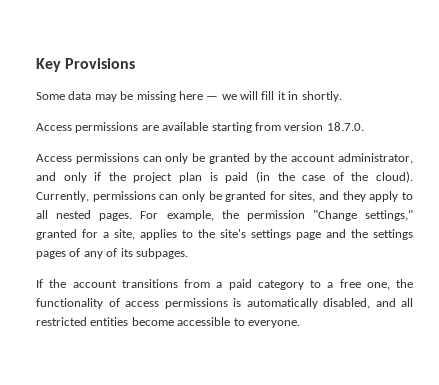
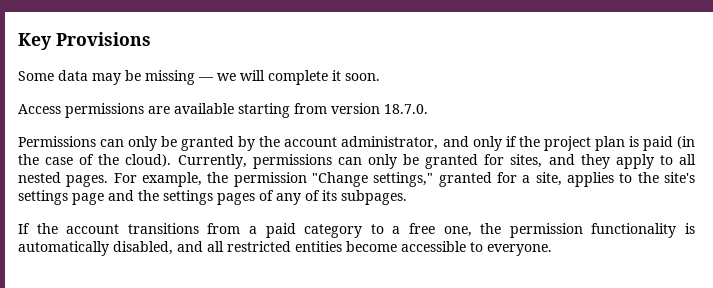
- Some data may be missing here — we will fill it in shortly.
+ Some data may be missing — we will complete it soon.
- Access permissions can only be granted by the account administrator, and only if the project plan is paid (in the case of the cloud).
+ Permissions can only be granted by the account administrator, and only if the project plan is paid (in the case of the cloud).
- If the account transitions from a paid category to a free one, the functionality of access permissions is automatically disabled, and all restricted entities become accessible to everyone.
+ If the account transitions from a paid category to a free one, the permission functionality is automatically disabled, and all restricted entities become accessible to everyone.

